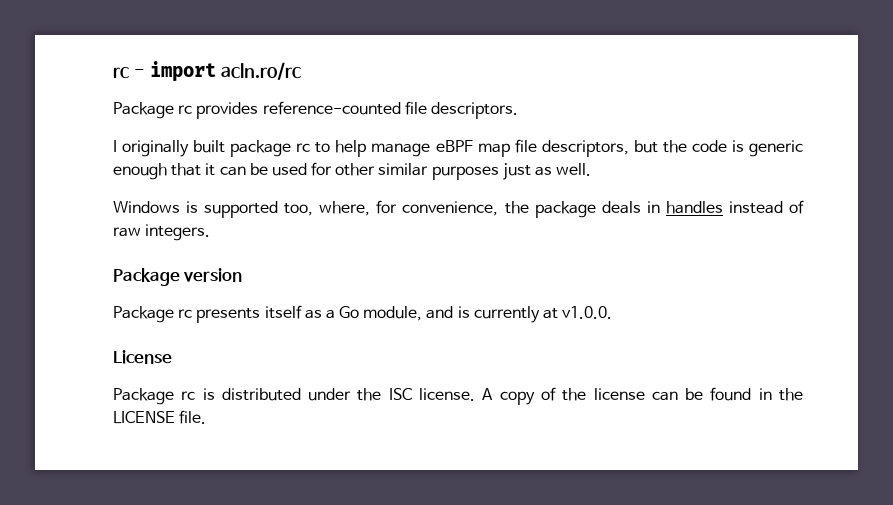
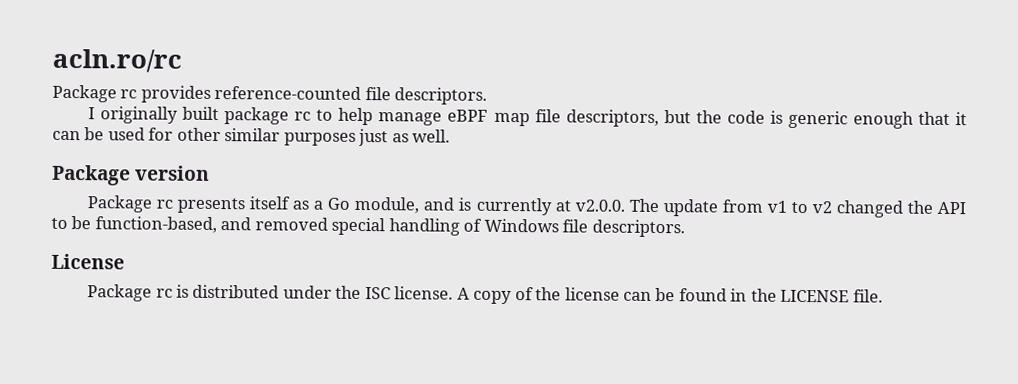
- rc - import acln.ro/rc
+ acln.ro/rc
- Windows is supported too, where, for convenience, the package deals in handles instead of raw integers.
- Package rc presents itself as a Go module, and is currently at v1.0.0.
+ Package rc presents itself as a Go module, and is currently at v2.0.0. The update from v1 to v2 changed the API to be function-based, and removed special handling of Windows file descriptors.

